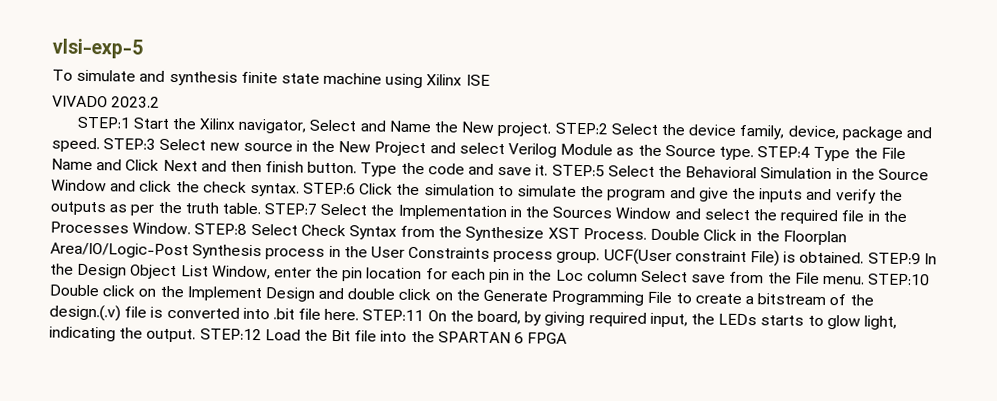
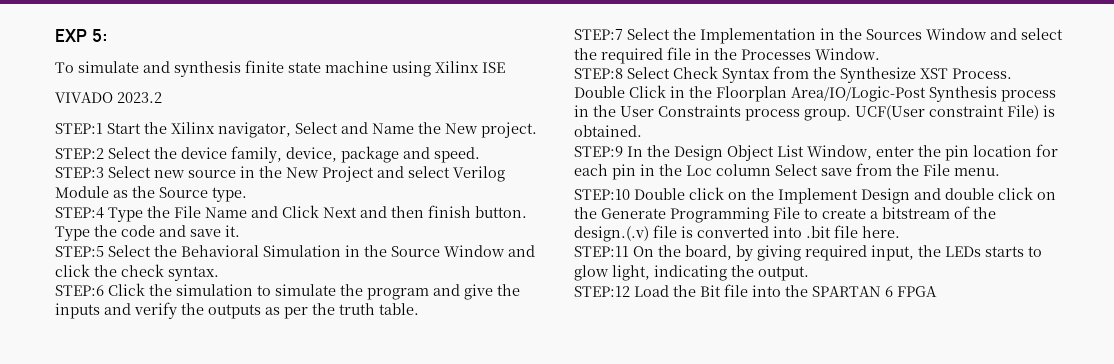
- vlsi-exp-5
+ EXP 5:
- STEP:1 Start the Xilinx navigator, Select and Name the New project. STEP:2 Select the device family, device, package and speed. STEP:3 Select new source in the New Project and select Verilog Module as the Source type. STEP:4 Type the File Name and Click Next and then finish button.
+ STEP:1 Start the Xilinx navigator, Select and Name the New project.
+ STEP:2 Select the device family, device, package and speed.
+ STEP:3 Select new source in the New Project and select Verilog Module as the Source type.
+ STEP:4 Type the File Name and Click Next and then finish button.
- Type the code and save it. STEP:5 Select the Behavioral Simulation in the Source Window and click the check syntax. STEP:6 Click the simulation to simulate the program and give the inputs and verify the outputs as per the truth table. STEP:7 Select the Implementation in the Sources Window and select the required file in the Processes Window. STEP:8 Select Check Syntax from the Synthesize XST Process.
+ Type the code and save it.
+ STEP:5 Select the Behavioral Simulation in the Source Window and click the check syntax.
+ STEP:6 Click the simulation to simulate the program and give the inputs and verify the outputs as per the truth table.
+ STEP:7 Select the Implementation in the Sources Window and select the required file in the Processes Window.
+ STEP:8 Select Check Syntax from the Synthesize XST Process.
- UCF(User constraint File) is obtained. STEP:9 In the Design Object List Window, enter the pin location for each pin in the Loc column Select save from the File menu. STEP:10 Double click on the Implement Design and double click on the Generate Programming File to create a bitstream of the design.(.v) file is converted into .bit file here. STEP:11 On the board, by giving required input, the LEDs starts to glow light, indicating the output. STEP:12 Load the Bit file into the SPARTAN 6 FPGA
+ UCF(User constraint File) is obtained.
+ STEP:9 In the Design Object List Window, enter the pin location for each pin in the Loc column Select save from the File menu.
+ STEP:10 Double click on the Implement Design and double click on the Generate Programming File to create a bitstream of the design.(.v) file is converted into .bit file here.
+ STEP:11 On the board, by giving required input, the LEDs starts to glow light, indicating the output.
+ STEP:12 Load the Bit file into the SPARTAN 6 FPGA

